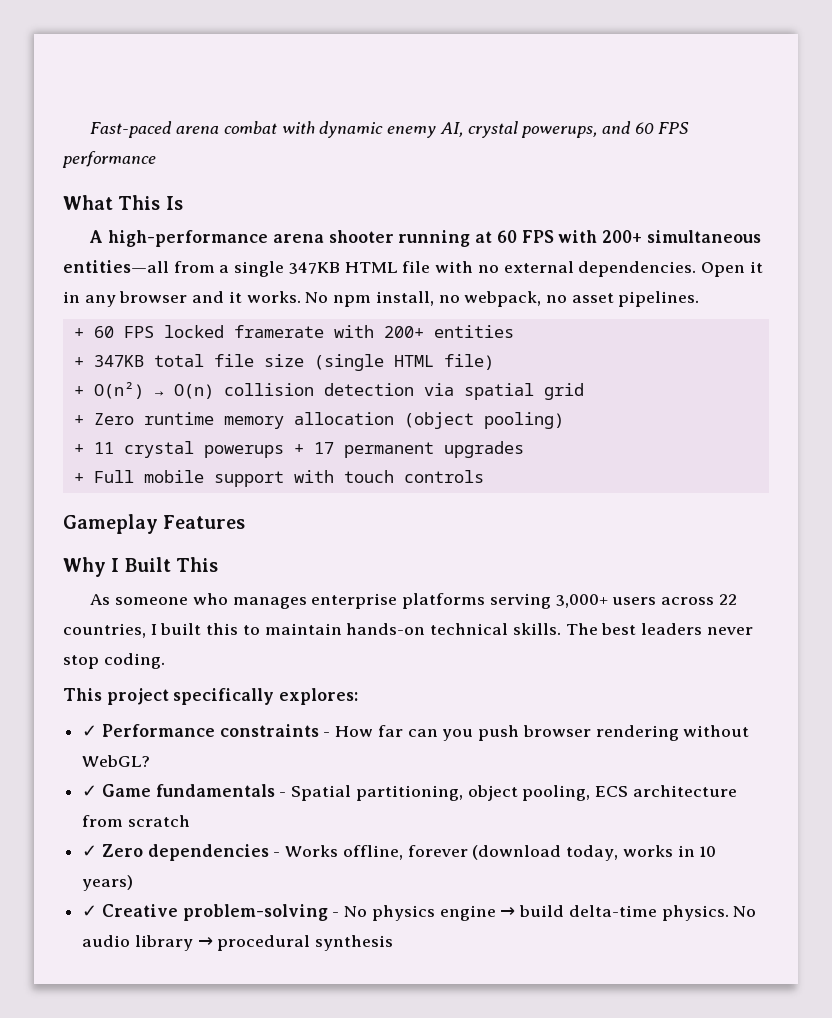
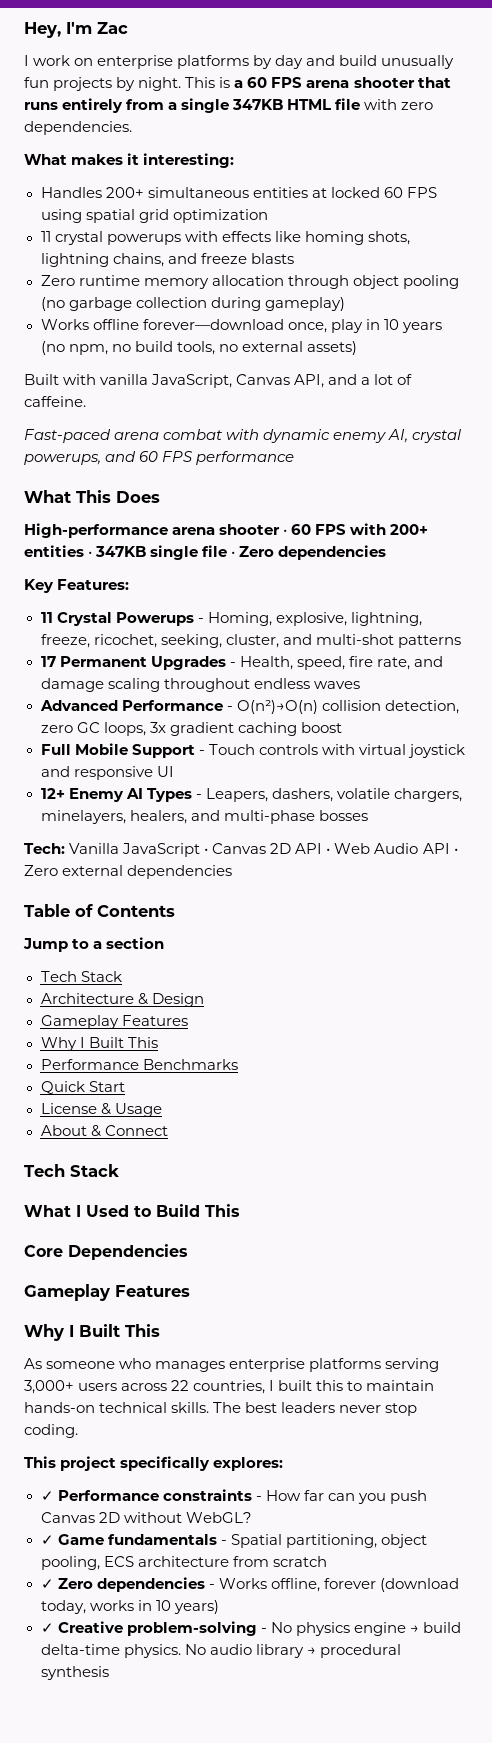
+ Hey, I'm Zac
+ I work on enterprise platforms by day and build unusually fun projects by night. This is a 60 FPS arena shooter that runs entirely from a single 347KB HTML file with zero dependencies.
+ What makes it interesting:
+ Handles 200+ simultaneous entities at locked 60 FPS using spatial grid optimization
+ 11 crystal powerups with effects like homing shots, lightning chains, and freeze blasts
+ Zero runtime memory allocation through object pooling (no garbage collection during gameplay)
+ Works offline forever—download once, play in 10 years (no npm, no build tools, no external assets)
+ Built with vanilla JavaScript, Canvas API, and a lot of caffeine.
- What This Is
- A high-performance arena shooter running at 60 FPS with 200+ simultaneous entities—all from a single 347KB HTML file with no external dependencies. Open it in any browser and it works. No npm install, no webpack, no asset pipelines.
- + 60 FPS locked framerate with 200+ entities
- + 347KB total file size (single HTML file)
- + O(n²) → O(n) collision detection via spatial grid
- + Zero runtime memory allocation (object pooling)
- + 11 crystal powerups + 17 permanent upgrades
- + Full mobile support with touch controls
+ What This Does
+ High-performance arena shooter • 60 FPS with 200+ entities • 347KB single file • Zero dependencies
+ Key Features:
+ 11 Crystal Powerups - Homing, explosive, lightning, freeze, ricochet, seeking, cluster, and multi-shot patterns
+ 17 Permanent Upgrades - Health, speed, fire rate, and damage scaling throughout endless waves
+ Advanced Performance - O(n²)→O(n) collision detection, zero GC loops, 3x gradient caching boost
+ Full Mobile Support - Touch controls with virtual joystick and responsive UI
+ 12+ Enemy AI Types - Leapers, dashers, volatile chargers, minelayers, healers, and multi-phase bosses
+ Tech: Vanilla JavaScript • Canvas 2D API • Web Audio API • Zero external dependencies
+ Table of Contents
+ Jump to a section
+ Tech Stack
+ Architecture & Design
+ Gameplay Features
+ Why I Built This
+ Performance Benchmarks
+ Quick Start
+ License & Usage
+ About & Connect
+ Tech Stack
+ What I Used to Build This
+ Core Dependencies
- ✓ Performance constraints - How far can you push browser rendering without WebGL?
+ ✓ Performance constraints - How far can you push Canvas 2D without WebGL?

